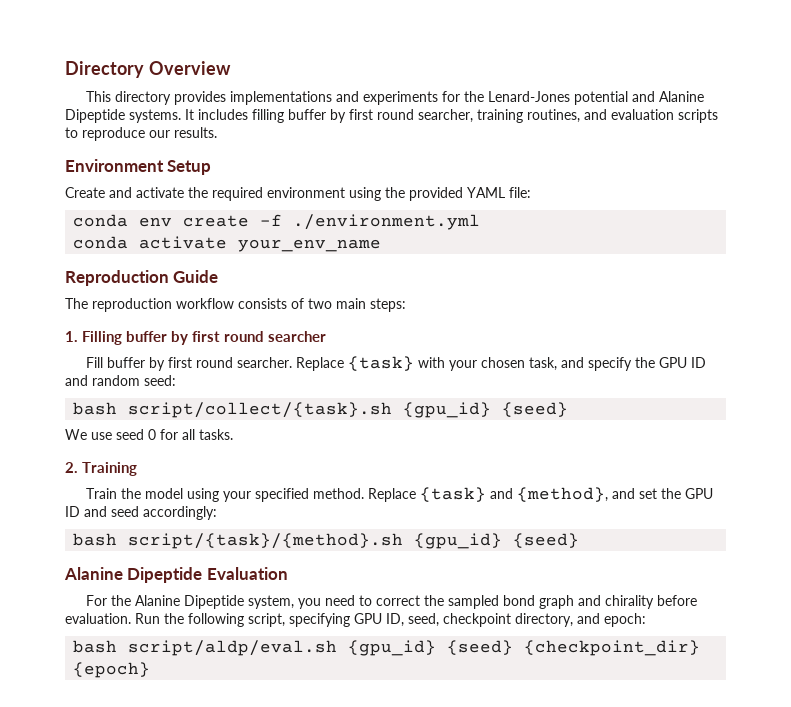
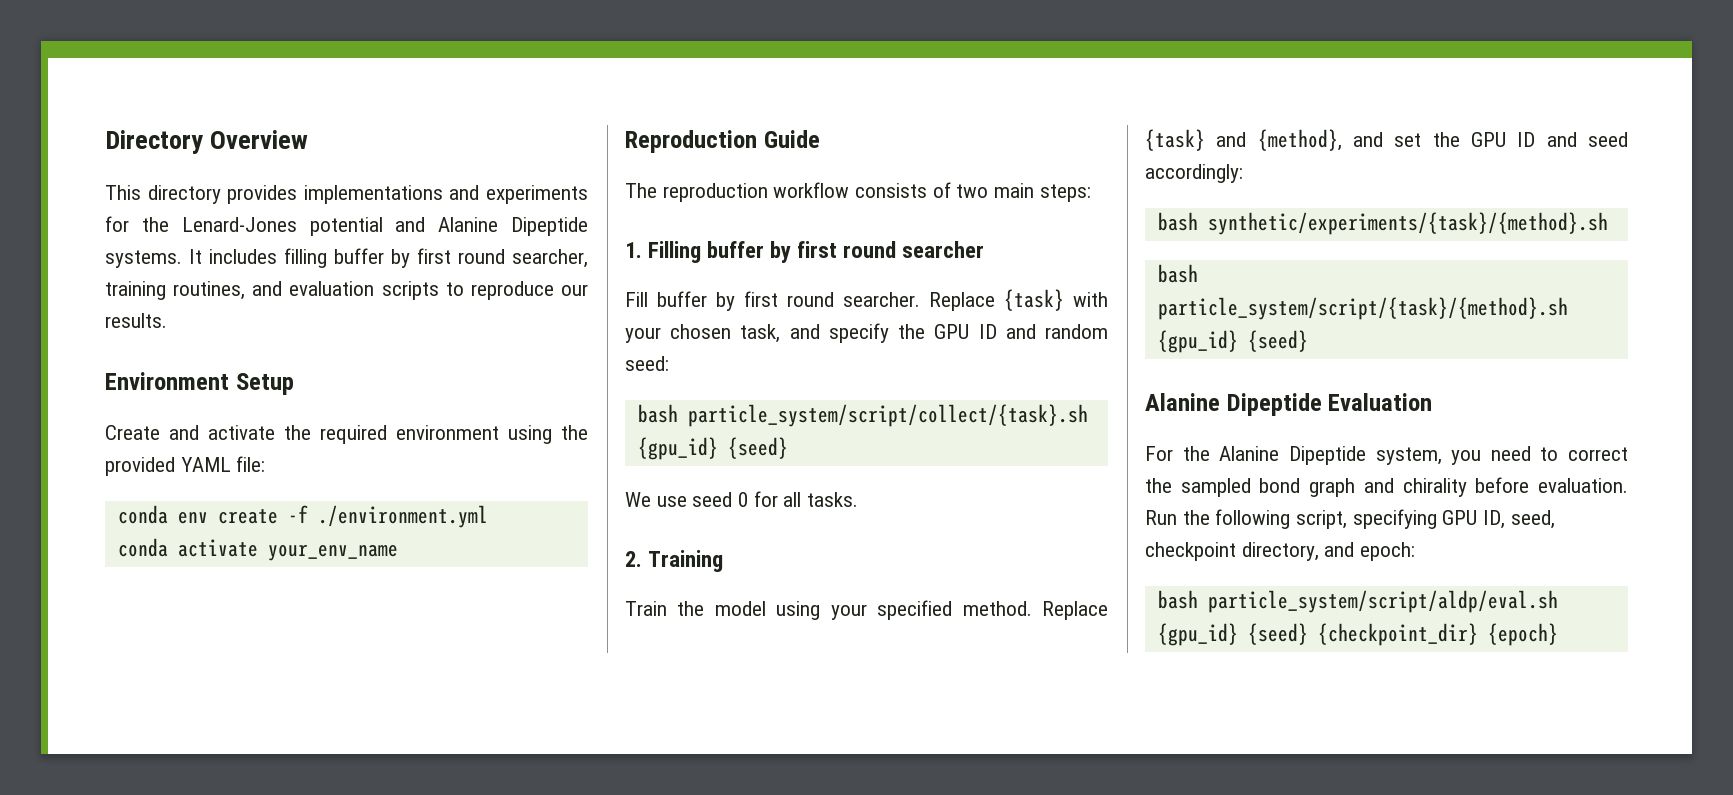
- bash script/collect/{task}.sh {gpu_id} {seed}
+ bash particle_system/script/collect/{task}.sh {gpu_id} {seed}
- bash script/{task}/{method}.sh {gpu_id} {seed}
+ bash synthetic/experiments/{task}/{method}.sh
+ bash particle_system/script/{task}/{method}.sh {gpu_id} {seed}
- bash script/aldp/eval.sh {gpu_id} {seed} {checkpoint_dir} {epoch}
+ bash particle_system/script/aldp/eval.sh {gpu_id} {seed} {checkpoint_dir} {epoch}

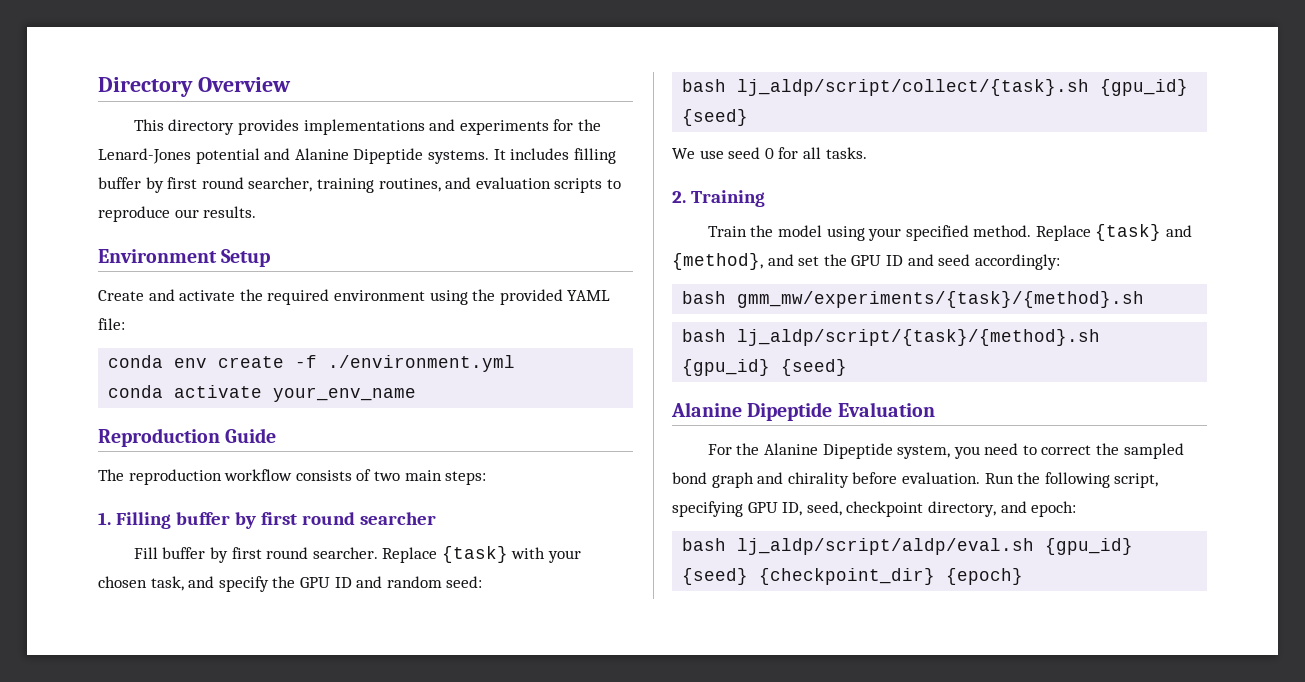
- bash particle_system/script/collect/{task}.sh {gpu_id} {seed}
+ bash lj_aldp/script/collect/{task}.sh {gpu_id} {seed}
- bash synthetic/experiments/{task}/{method}.sh
- bash particle_system/script/{task}/{method}.sh {gpu_id} {seed}
+ bash gmm_mw/experiments/{task}/{method}.sh
+ bash lj_aldp/script/{task}/{method}.sh {gpu_id} {seed}
- bash particle_system/script/aldp/eval.sh {gpu_id} {seed} {checkpoint_dir} {epoch}
+ bash lj_aldp/script/aldp/eval.sh {gpu_id} {seed} {checkpoint_dir} {epoch}

